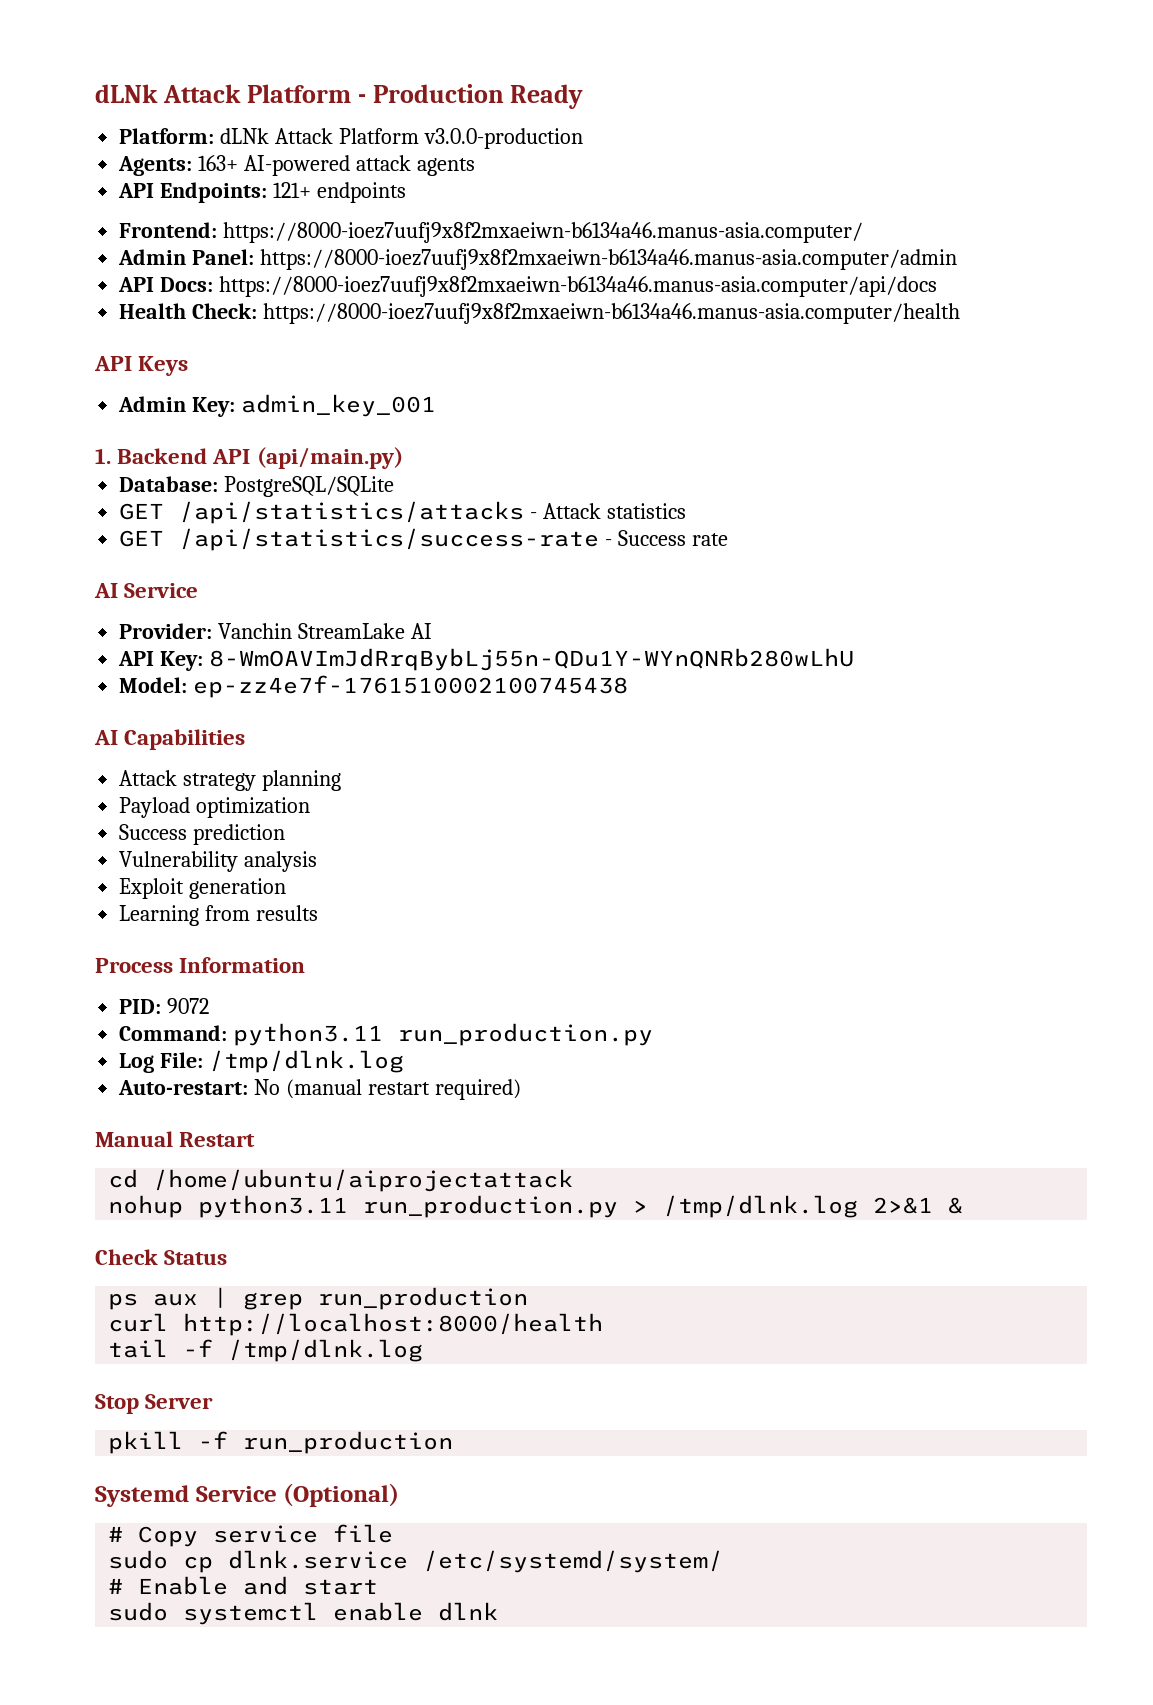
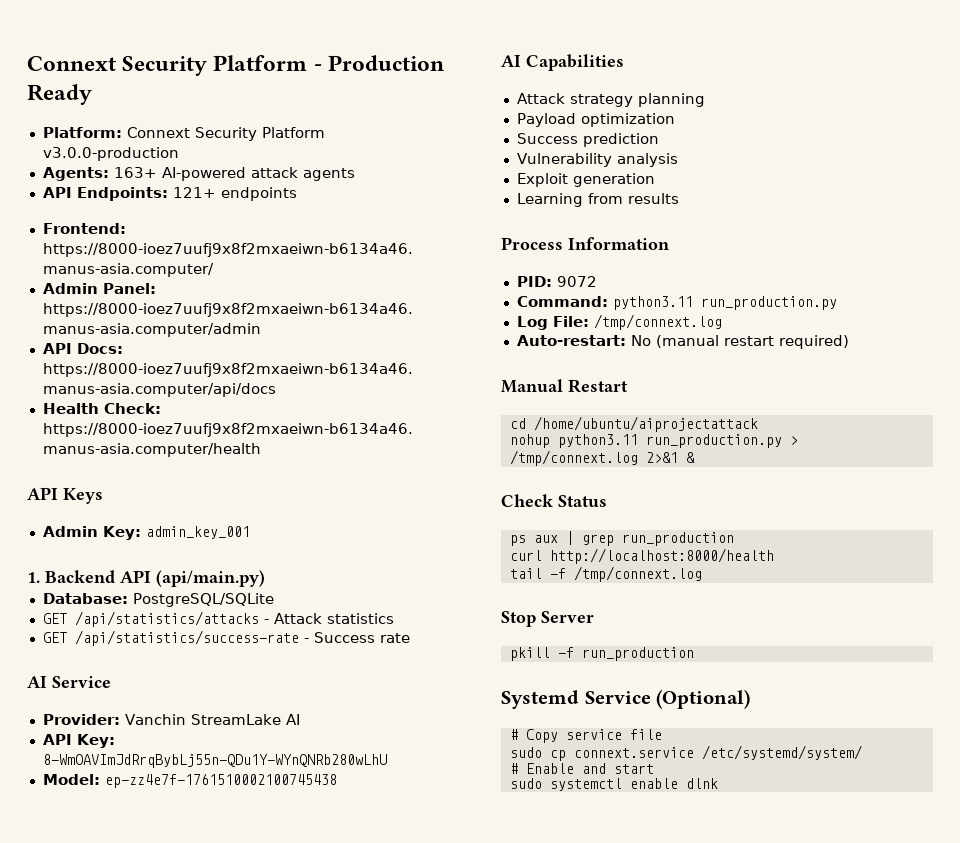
- dLNk Attack Platform - Production Ready
+ Connext Security Platform - Production Ready
- Platform: dLNk Attack Platform v3.0.0-production
+ Platform: Connext Security Platform v3.0.0-production
- Log File: /tmp/dlnk.log
+ Log File: /tmp/connext.log
- nohup python3.11 run_production.py > /tmp/dlnk.log 2>&1 &
+ nohup python3.11 run_production.py > /tmp/connext.log 2>&1 &
- tail -f /tmp/dlnk.log
+ tail -f /tmp/connext.log
- sudo cp dlnk.service /etc/systemd/system/
+ sudo cp connext.service /etc/systemd/system/

